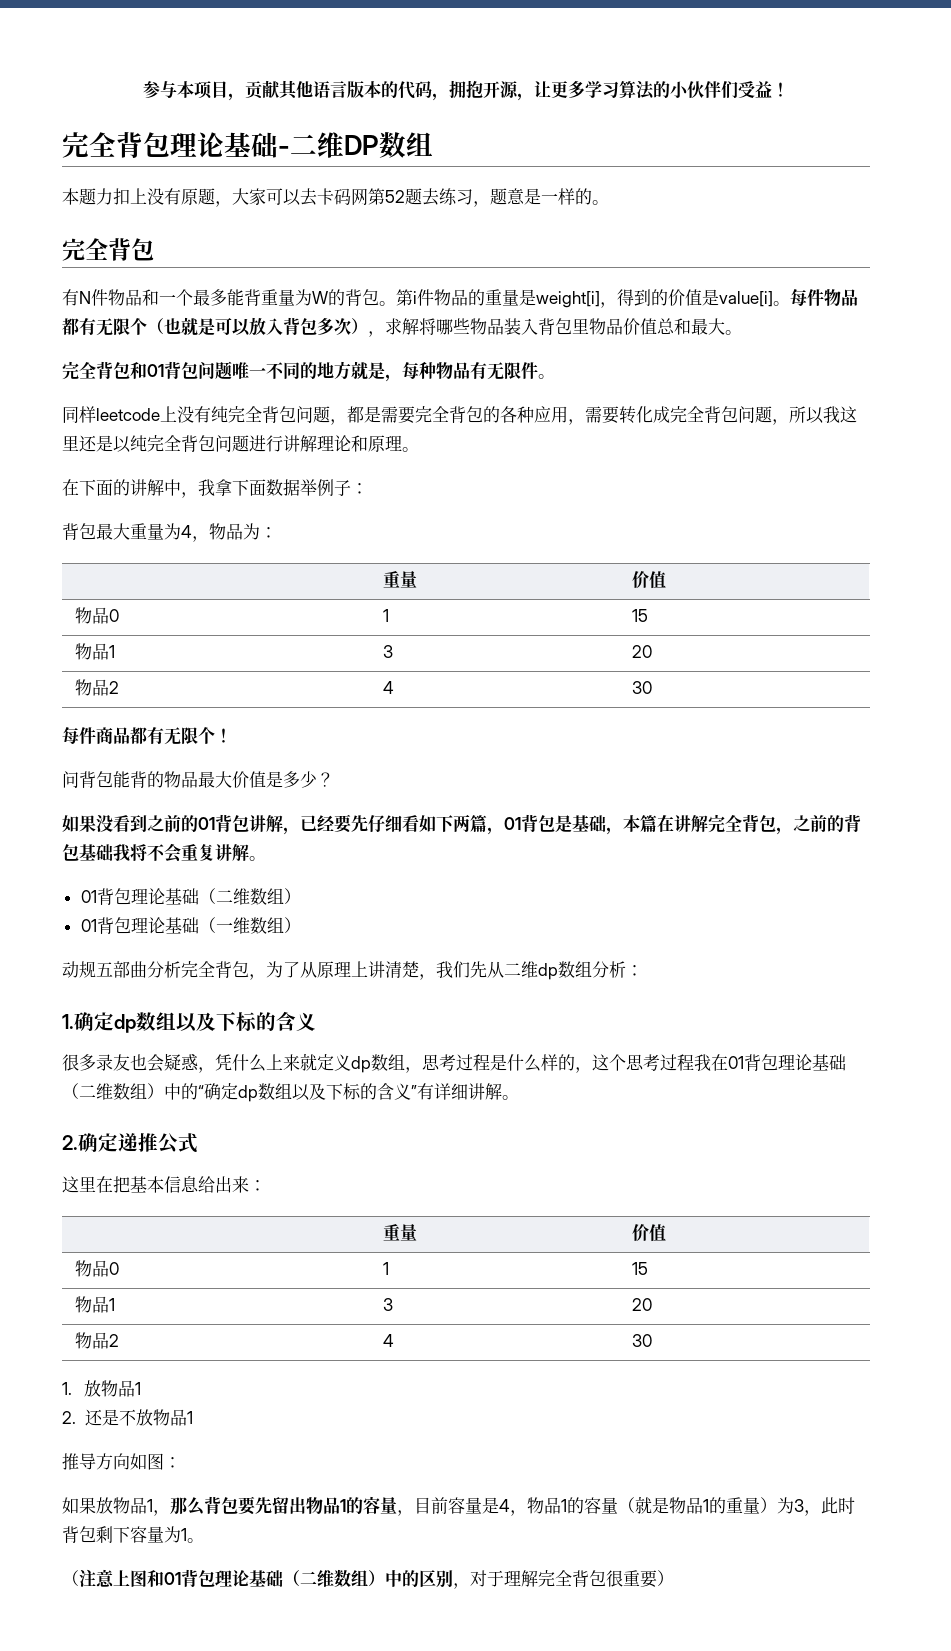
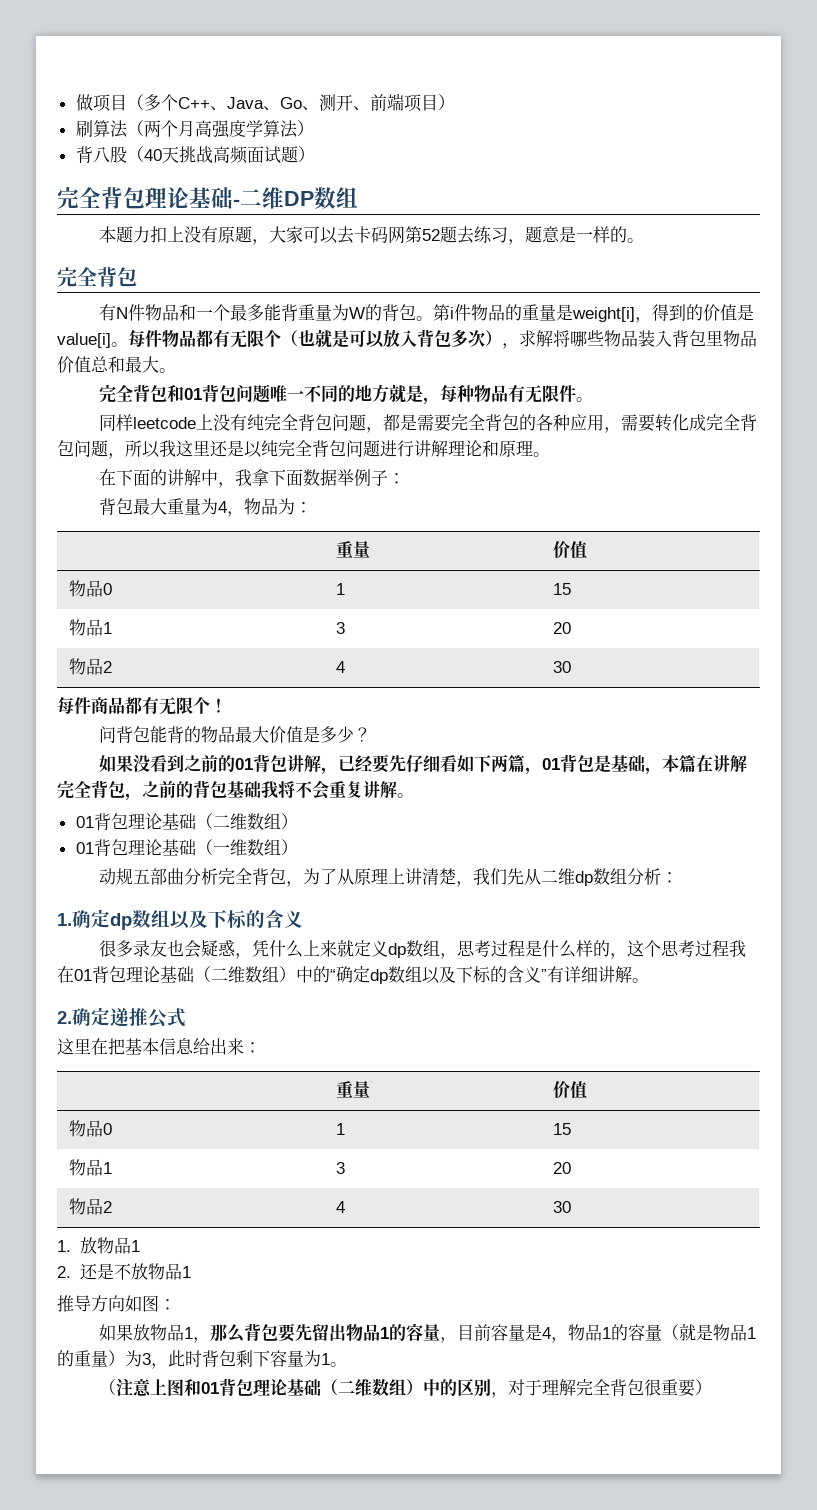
- 参与本项目，贡献其他语言版本的代码，拥抱开源，让更多学习算法的小伙伴们受益！
+ 做项目（多个C++、Java、Go、测开、前端项目）
+ 刷算法（两个月高强度学算法）
+ 背八股（40天挑战高频面试题）

